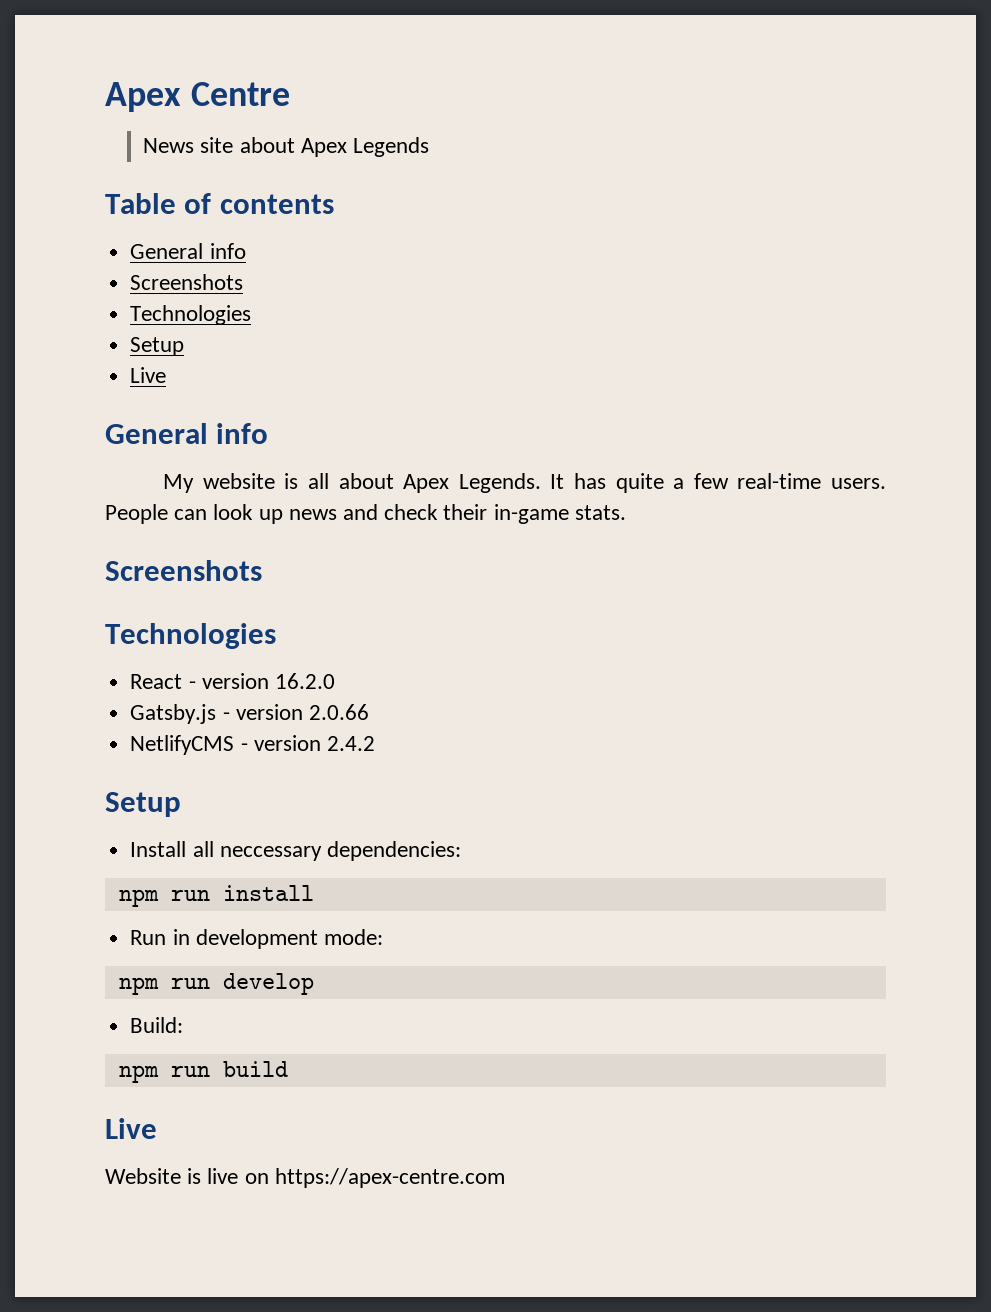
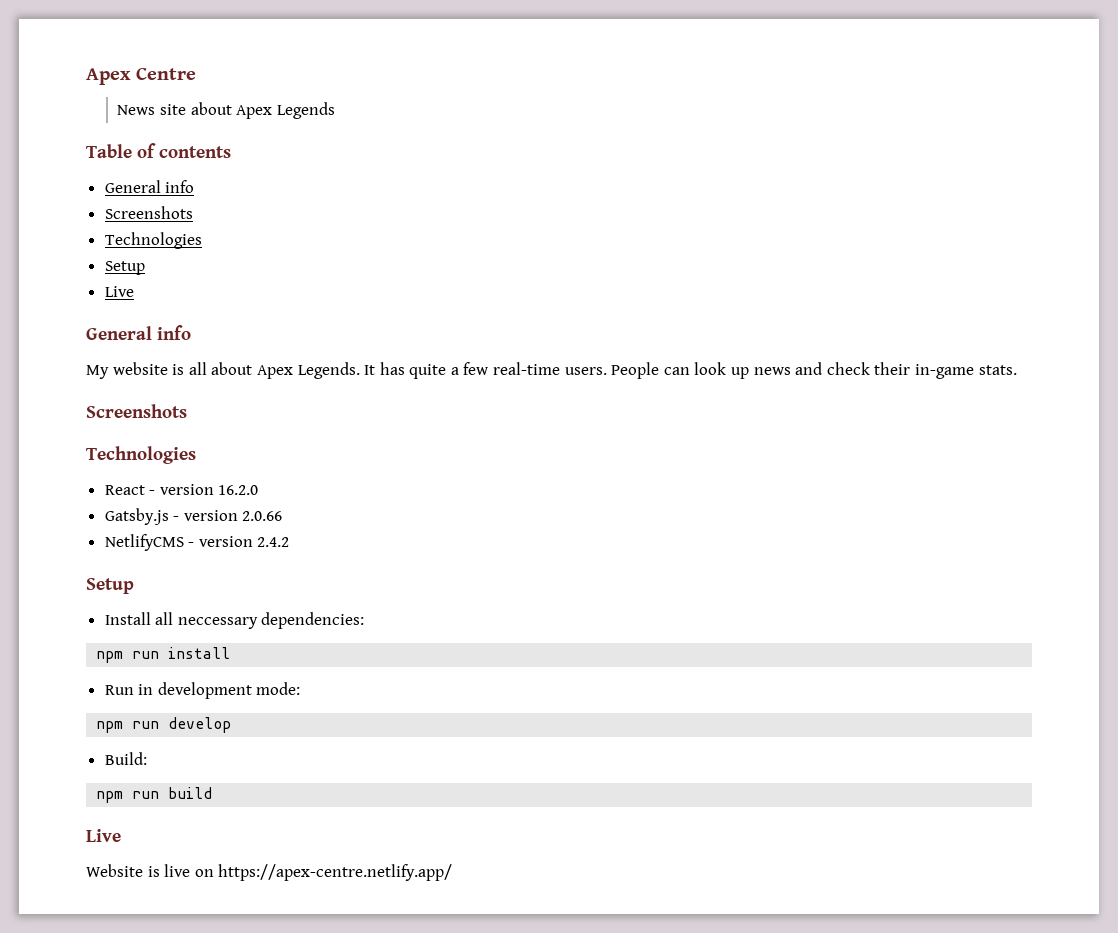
- Website is live on https://apex-centre.com
+ Website is live on https://apex-centre.netlify.app/

